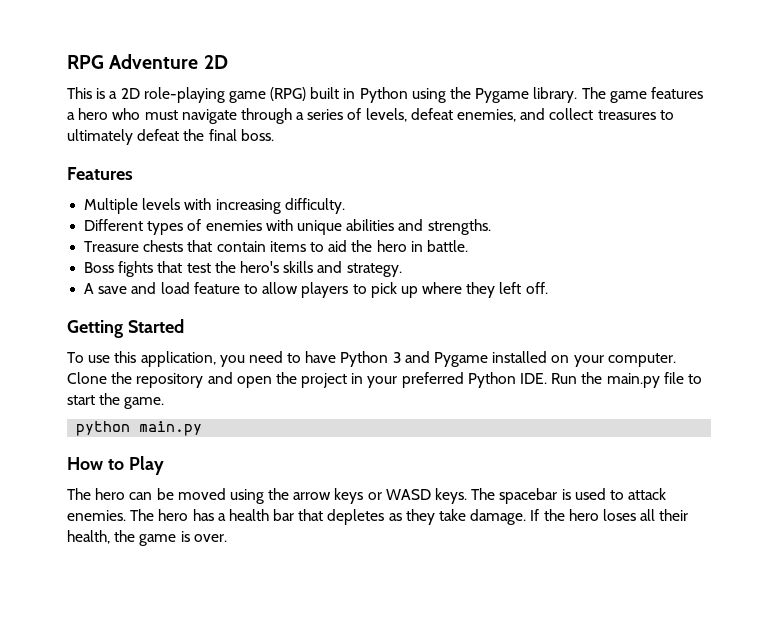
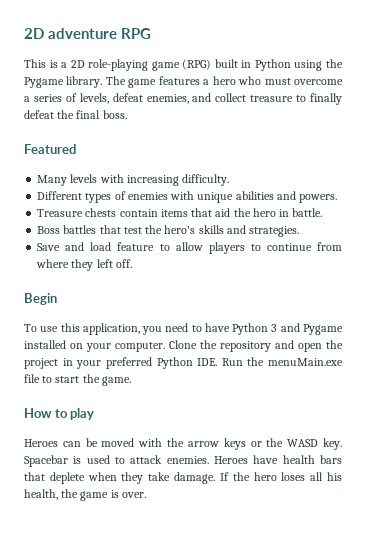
- RPG Adventure 2D
+ 2D adventure RPG
- The game features a hero who must navigate through a series of levels, defeat enemies, and collect treasures to ultimately defeat the final boss.
+ The game features a hero who must overcome a series of levels, defeat enemies, and collect treasure to finally defeat the final boss.
- Features
- Multiple levels with increasing difficulty.
+ Featured
+ Many levels with increasing difficulty.
- Different types of enemies with unique abilities and strengths.
+ Different types of enemies with unique abilities and powers.
- Treasure chests that contain items to aid the hero in battle.
+ Treasure chests contain items that aid the hero in battle.
- Boss fights that test the hero's skills and strategy.
- A save and load feature to allow players to pick up where they left off.
+ Boss battles that test the hero's skills and strategies.
+ Save and load feature to allow players to continue from where they left off.
- Getting Started
+ Begin
- Clone the repository and open the project in your preferred Python IDE. Run the main.py file to start the game.
+ Clone the repository and open the project in your preferred Python IDE. Run the menuMain.exe file to start the game.
- python main.py
- How to Play
- The hero can be moved using the arrow keys or WASD keys. The spacebar is used to attack enemies.
+ How to play
+ Heroes can be moved with the arrow keys or the WASD key. Spacebar is used to attack enemies.
- The hero has a health bar that depletes as they take damage.
+ Heroes have health bars that deplete when they take damage.
- If the hero loses all their health, the game is over.
+ If the hero loses all his health, the game is over.

